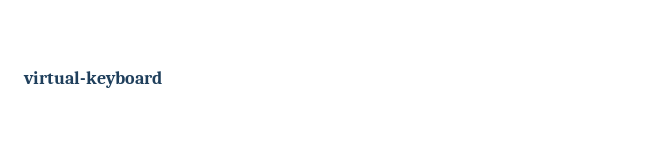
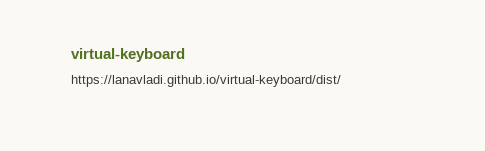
+ https://lanavladi.github.io/virtual-keyboard/dist/

